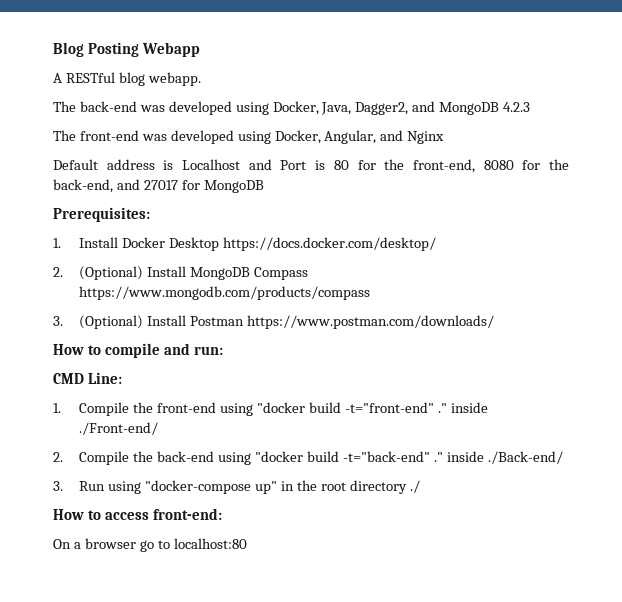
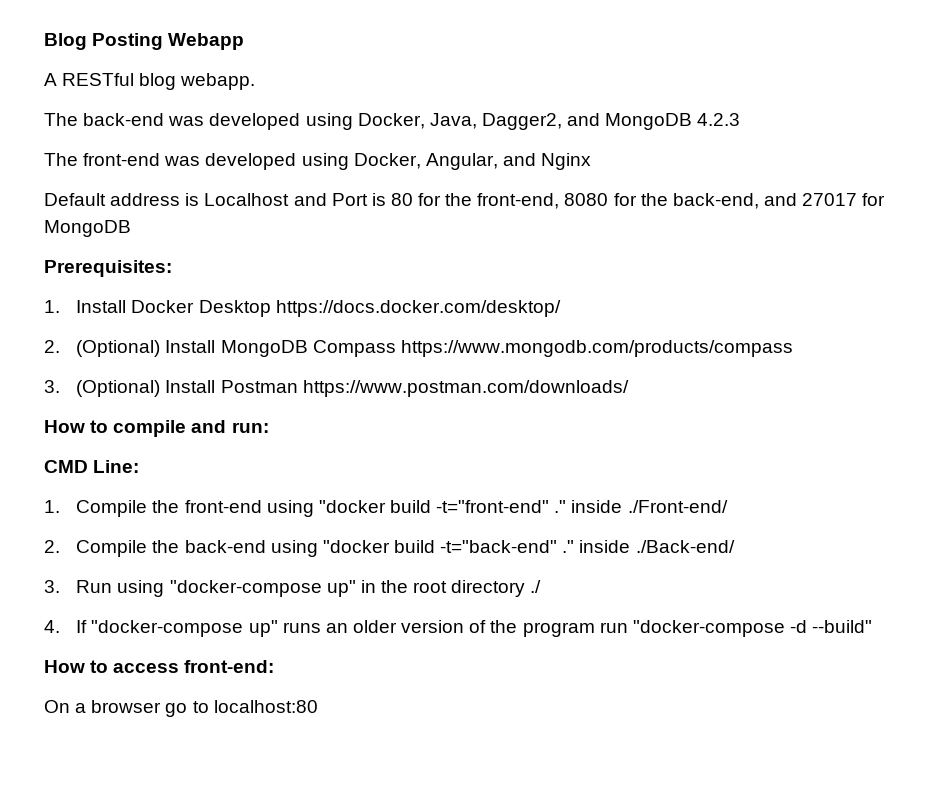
+ 4. If "docker-compose up" runs an older version of the program run "docker-compose -d --build"

